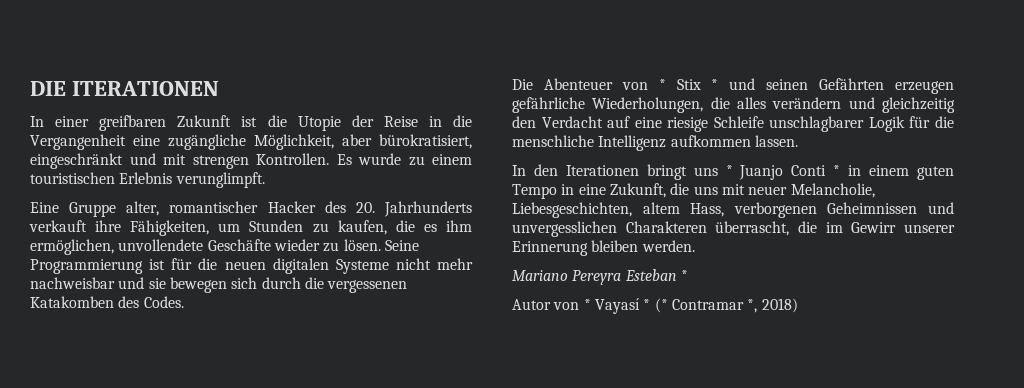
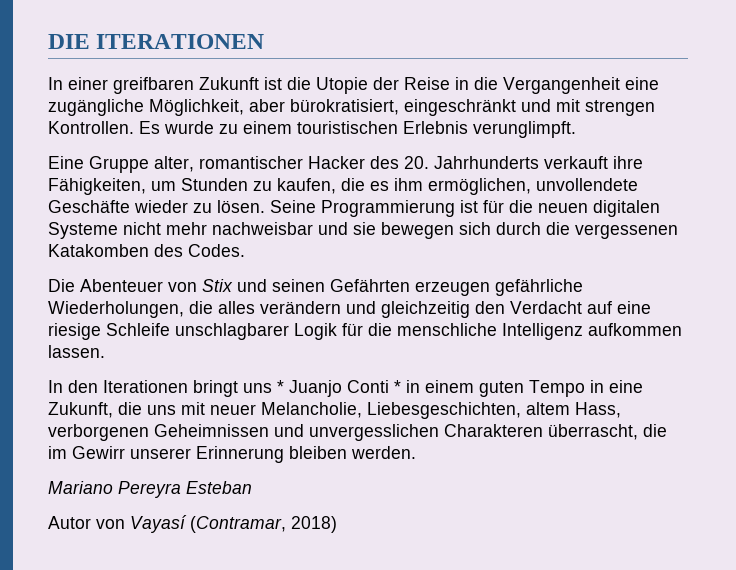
- Die Abenteuer von * Stix * und seinen Gefährten erzeugen gefährliche Wiederholungen, die alles verändern und gleichzeitig den Verdacht auf eine riesige Schleife unschlagbarer Logik für die menschliche Intelligenz aufkommen lassen.
+ Die Abenteuer von Stix und seinen Gefährten erzeugen gefährliche Wiederholungen, die alles verändern und gleichzeitig den Verdacht auf eine riesige Schleife unschlagbarer Logik für die menschliche Intelligenz aufkommen lassen.
- Mariano Pereyra Esteban *
+ Mariano Pereyra Esteban
- Autor von * Vayasí * (* Contramar *, 2018)
+ Autor von Vayasí (Contramar, 2018)

